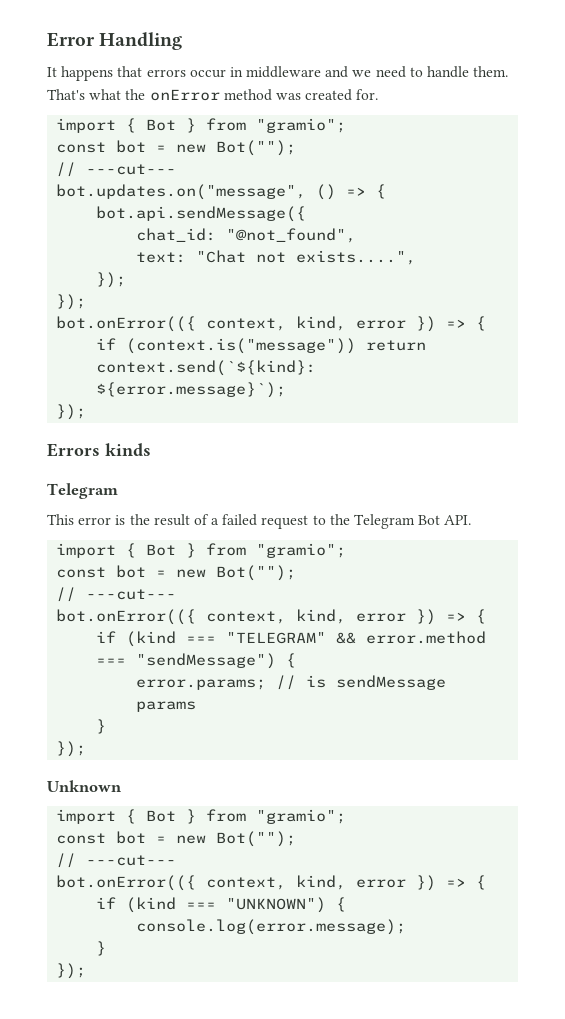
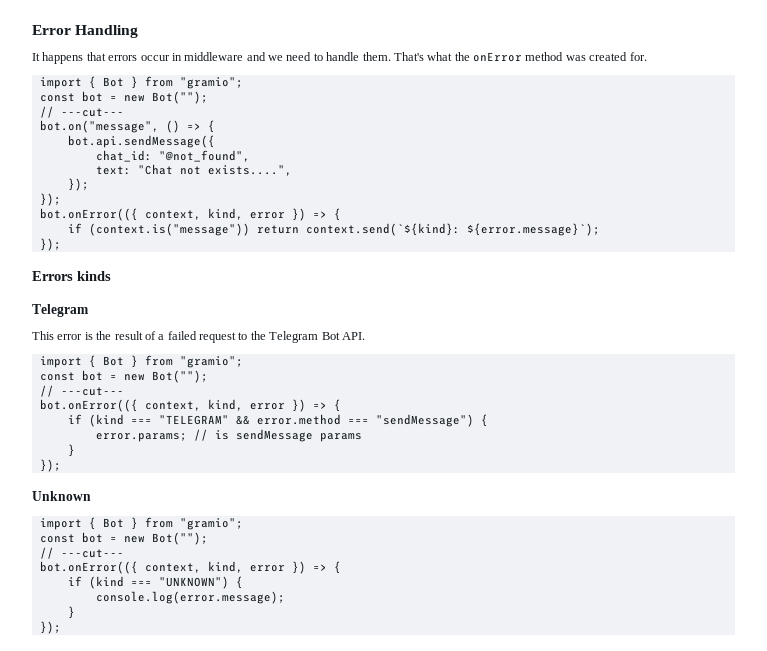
- bot.updates.on("message", () => {
+ bot.on("message", () => {

